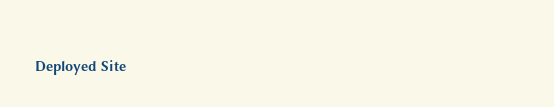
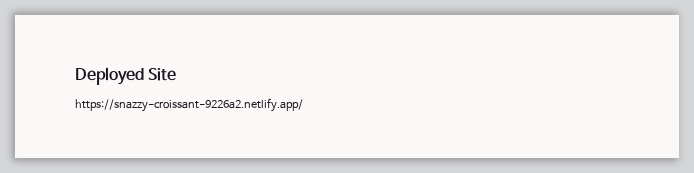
+ https://snazzy-croissant-9226a2.netlify.app/

